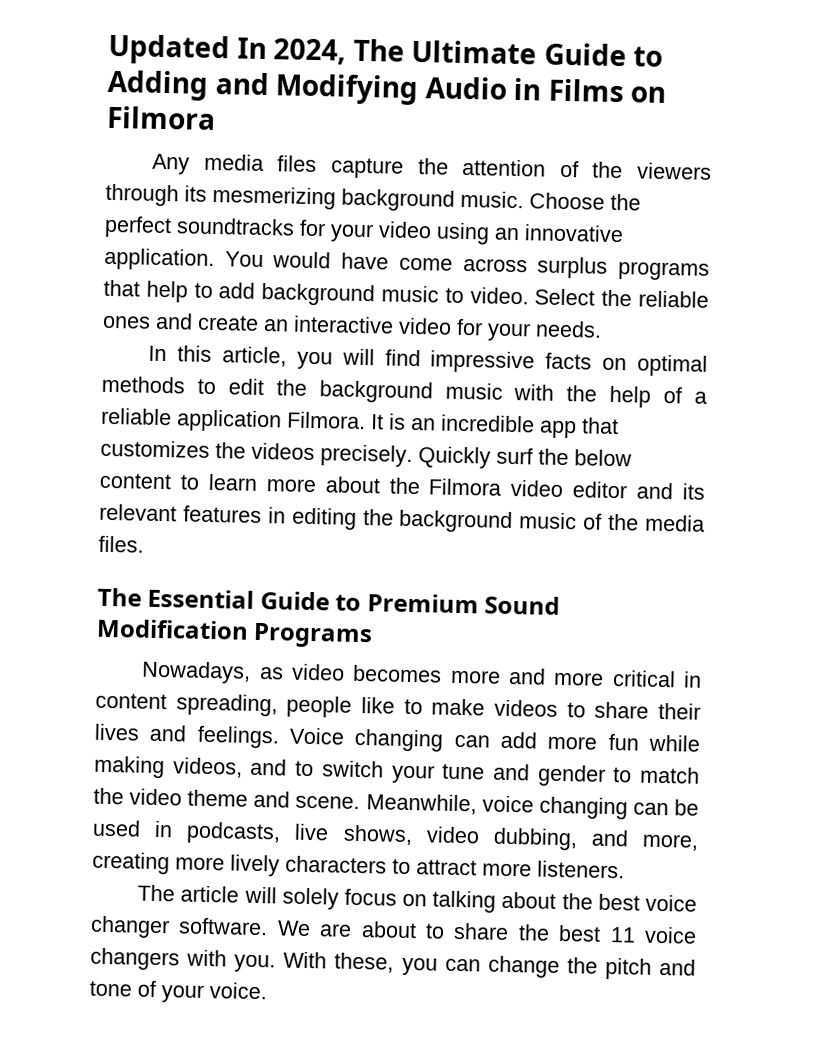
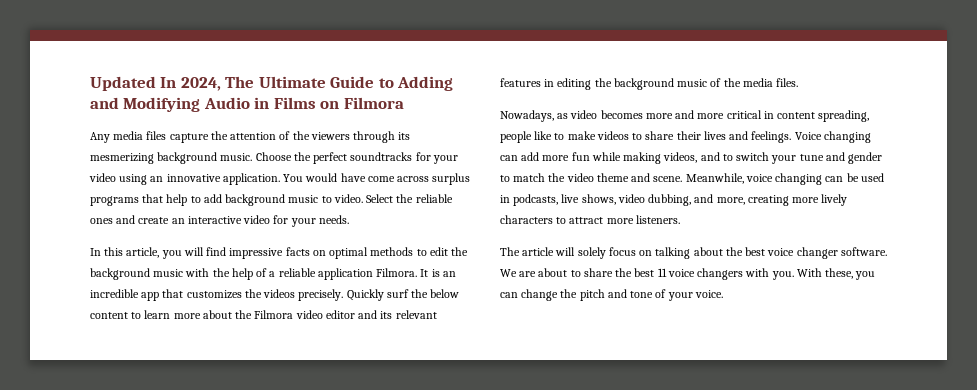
- The Essential Guide to Premium Sound Modification Programs

